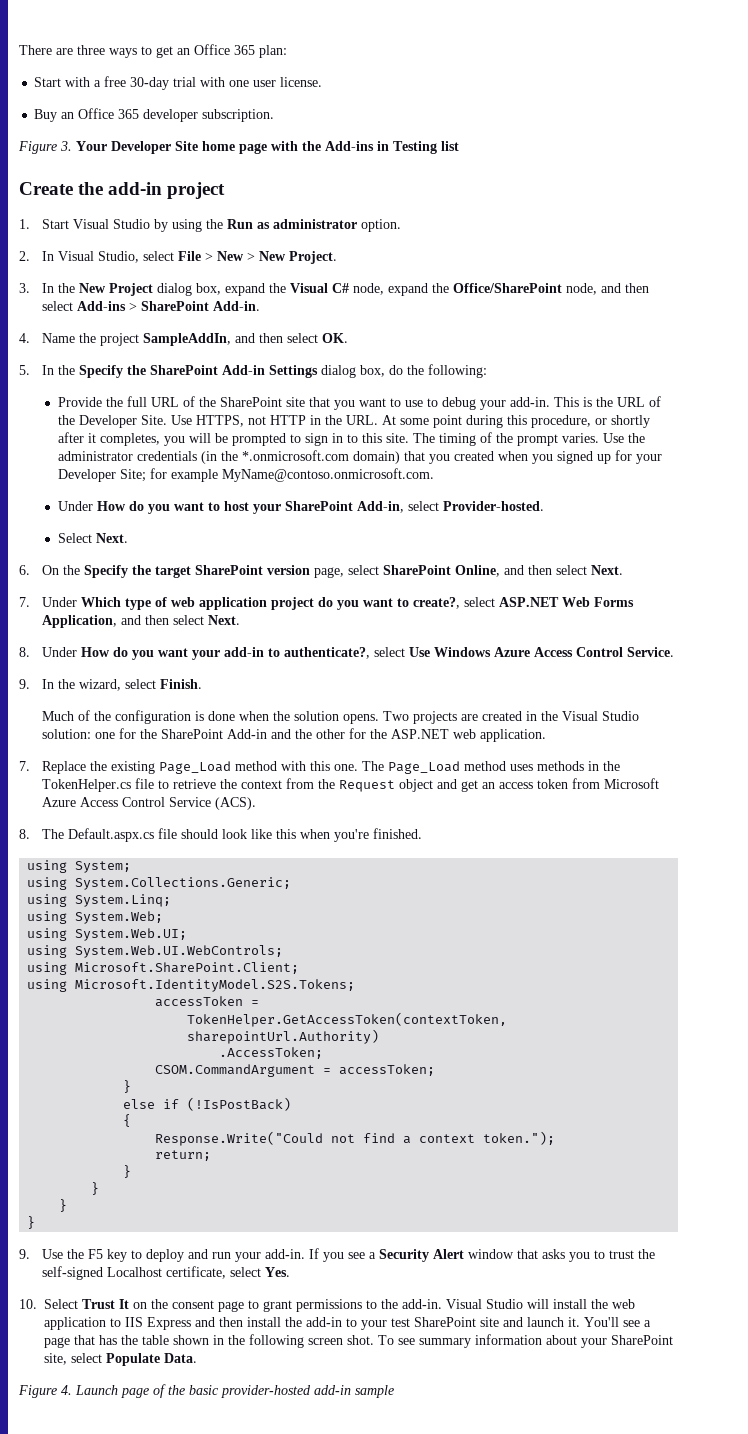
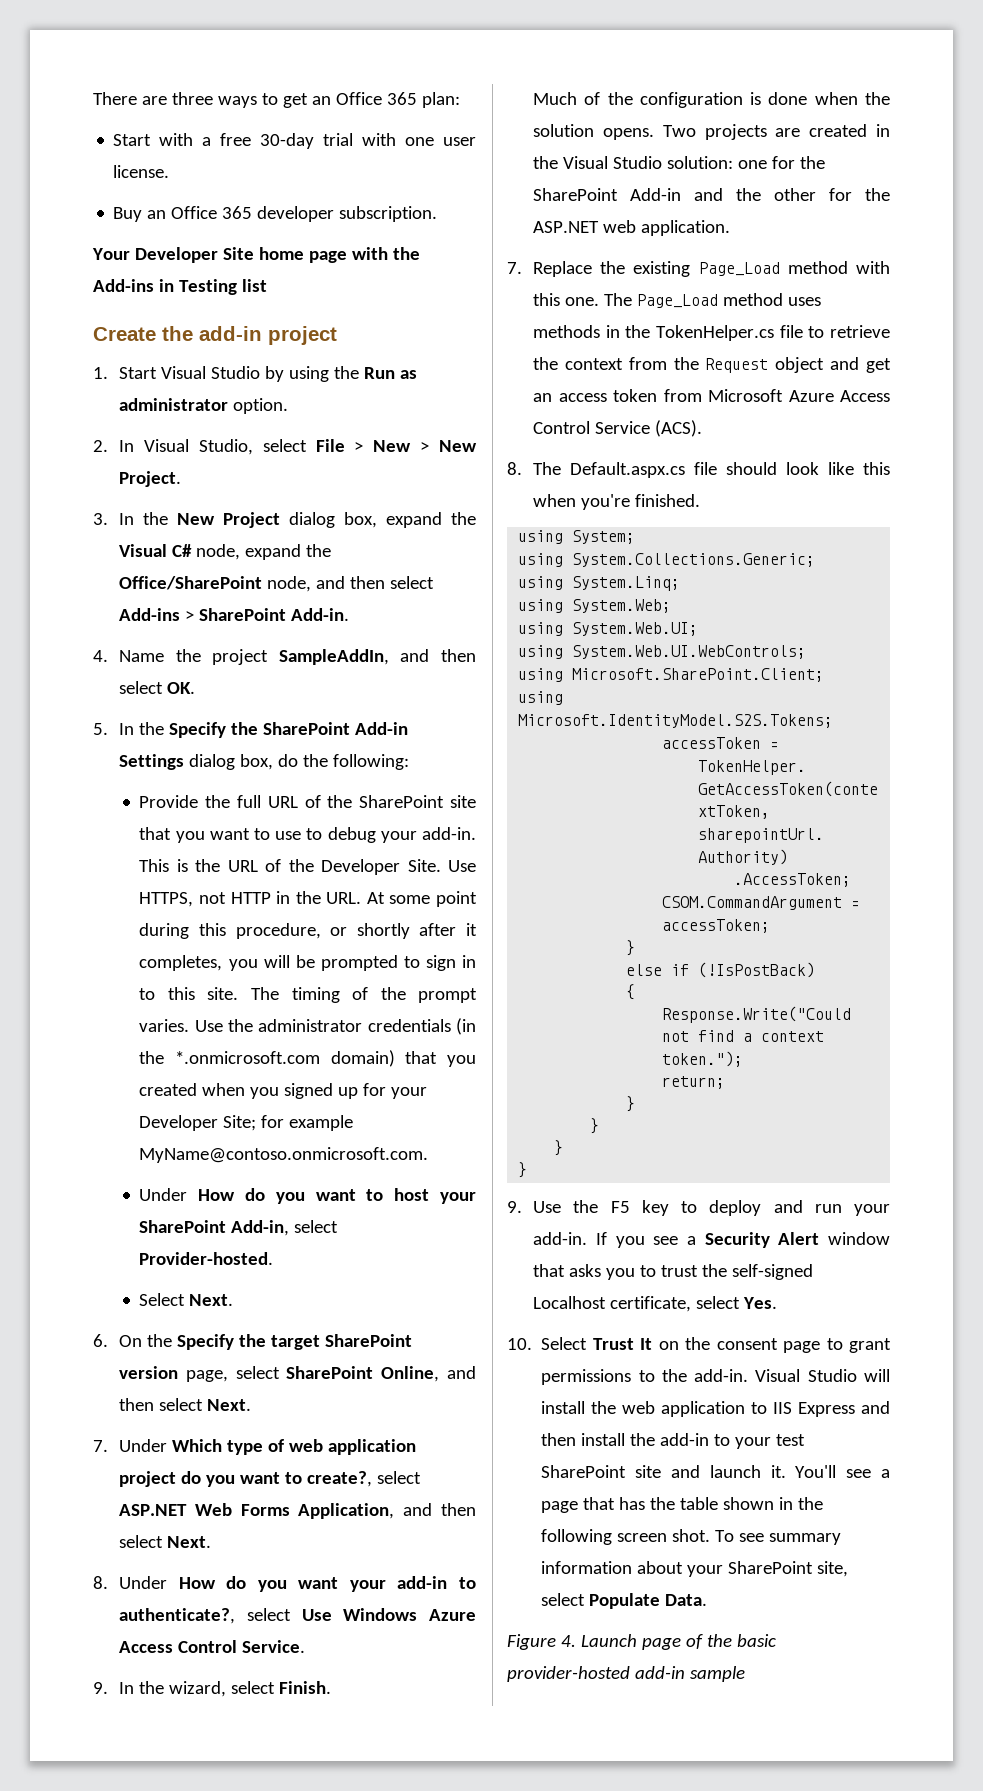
- Figure 3. Your Developer Site home page with the Add-ins in Testing list
+ Your Developer Site home page with the Add-ins in Testing list

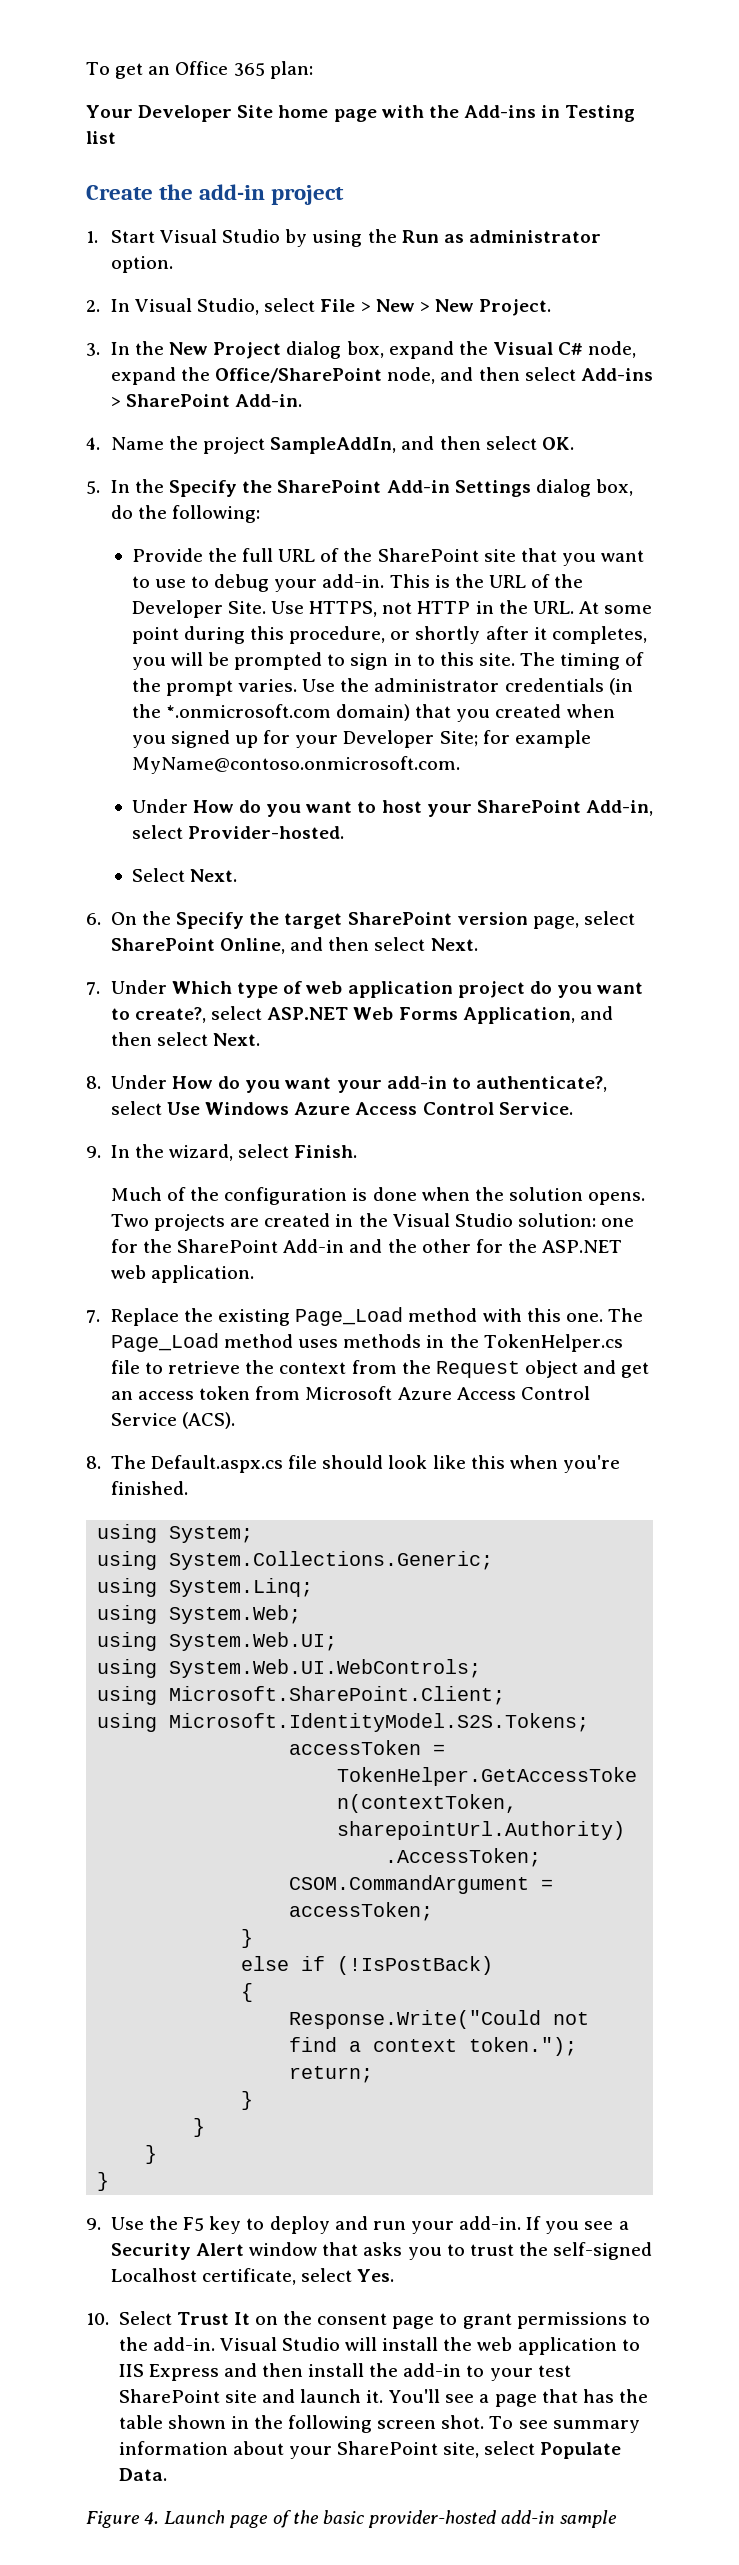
- There are three ways to get an Office 365 plan:
+ To get an Office 365 plan:
- Start with a free 30-day trial with one user license.
- Buy an Office 365 developer subscription.

